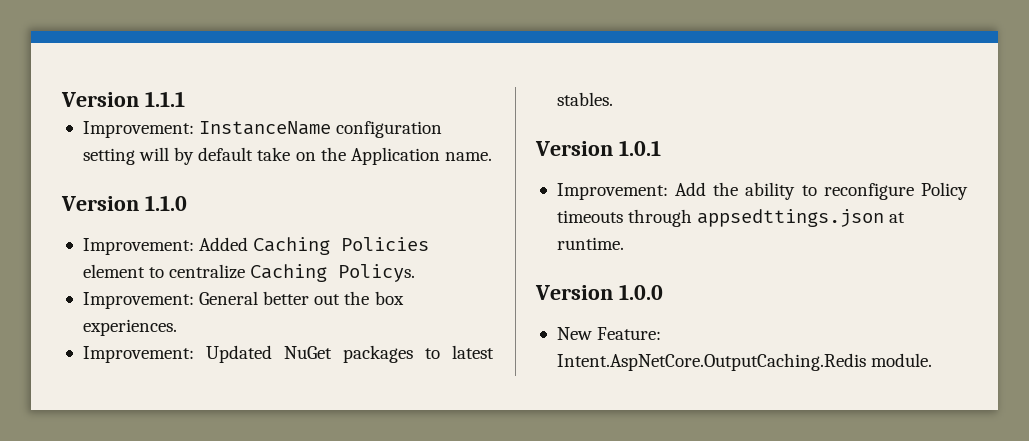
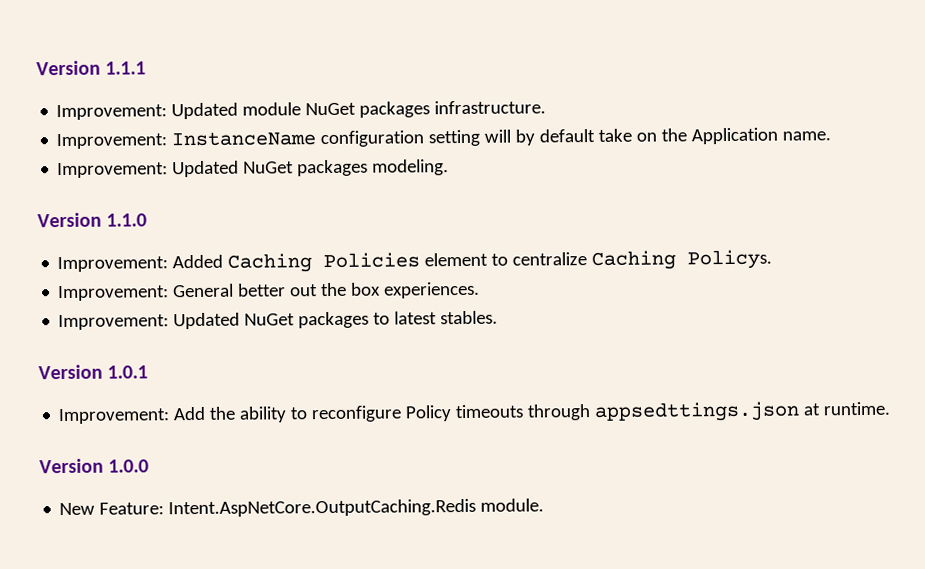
+ Improvement: Updated module NuGet packages infrastructure.
+ Improvement: Updated NuGet packages modeling.

